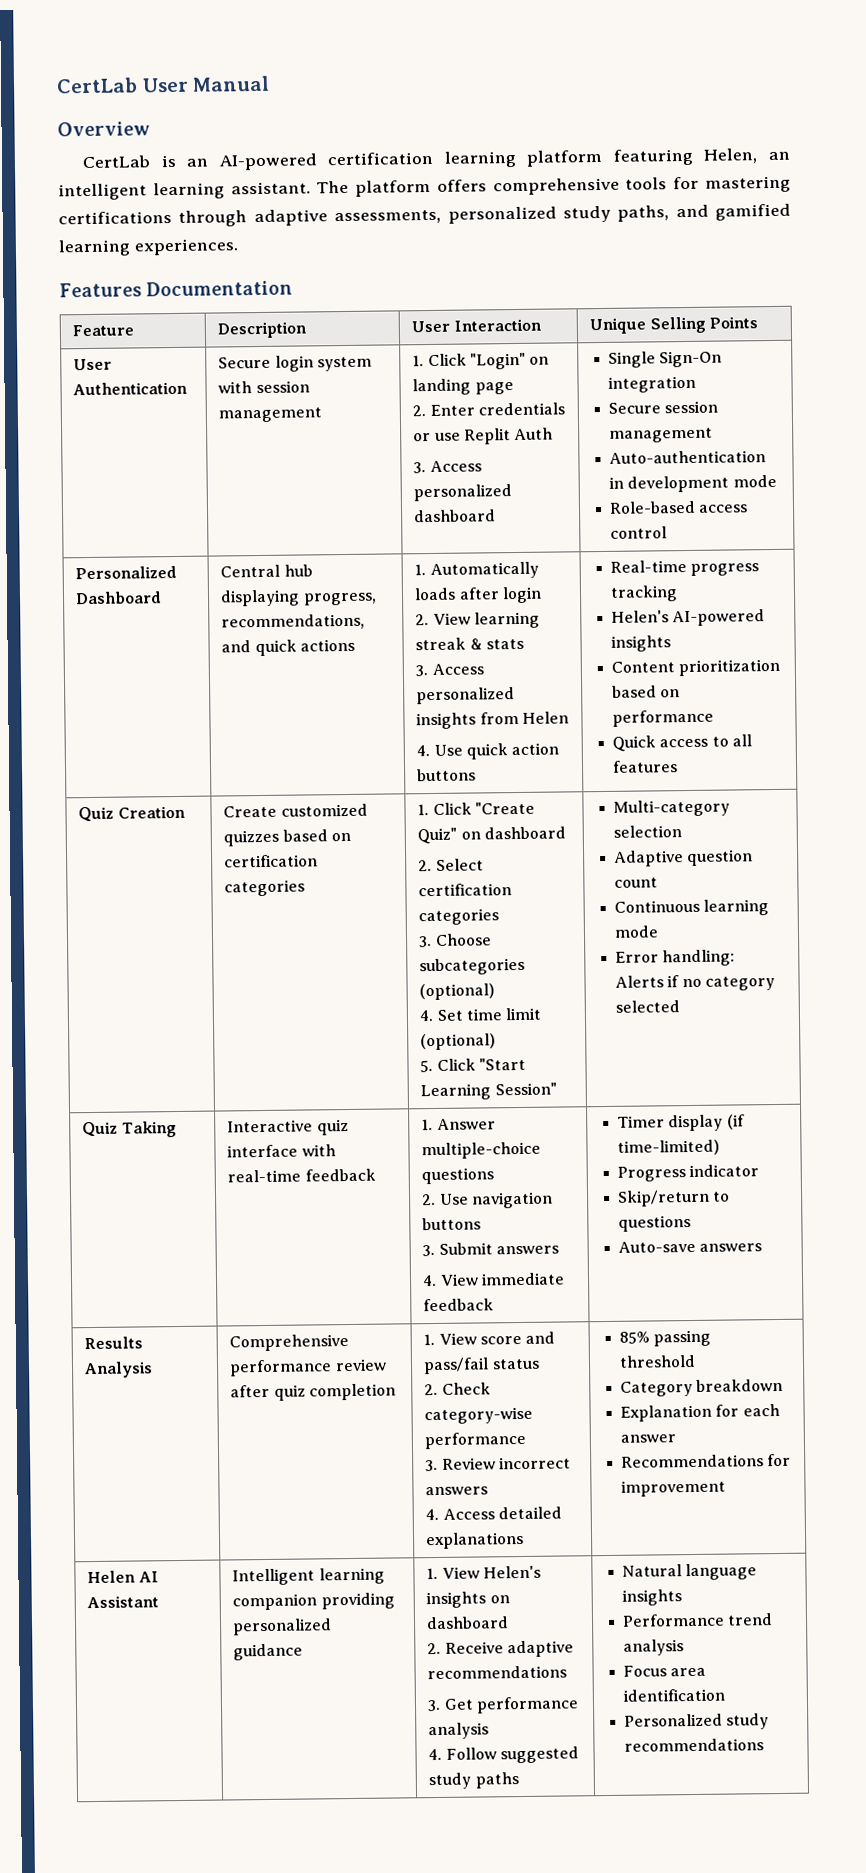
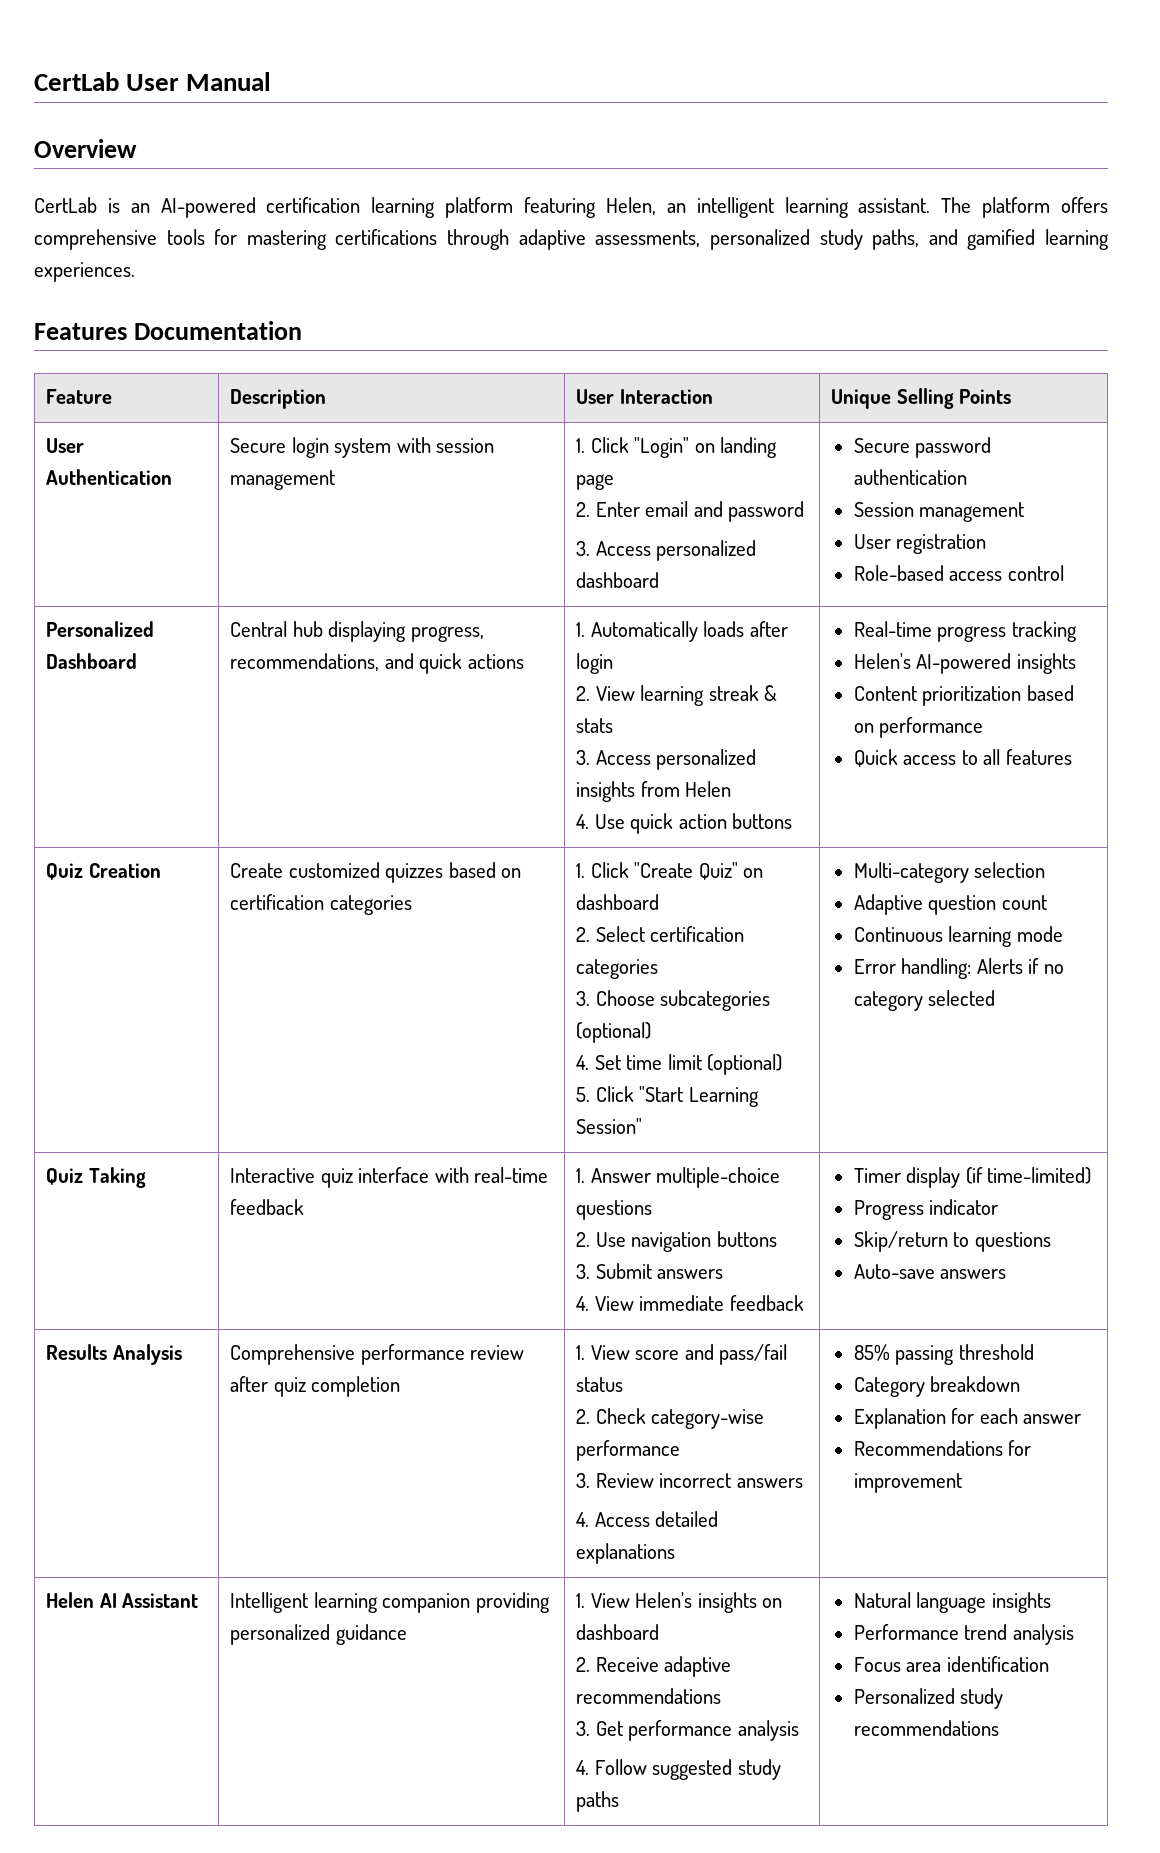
  User Authentication | Secure login system with session management | 1. Click "Login" on landing page
- 2. Enter credentials or use Replit Auth
- 3. Access personalized dashboard | Single Sign-On integration
- Secure session management
- Auto-authentication in development mode
+ 2. Enter email and password
+ 3. Access personalized dashboard | Secure password authentication
+ Session management
+ User registration

